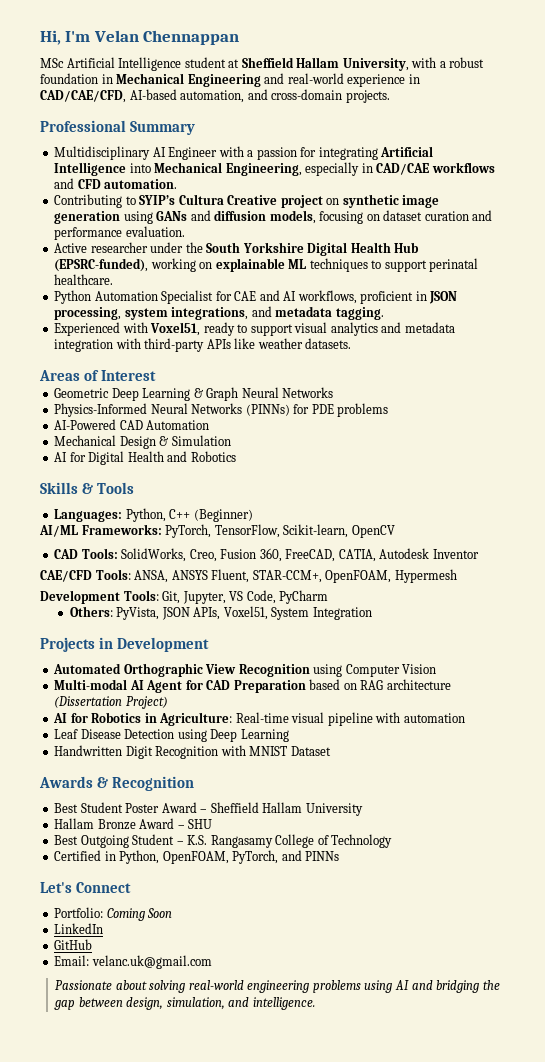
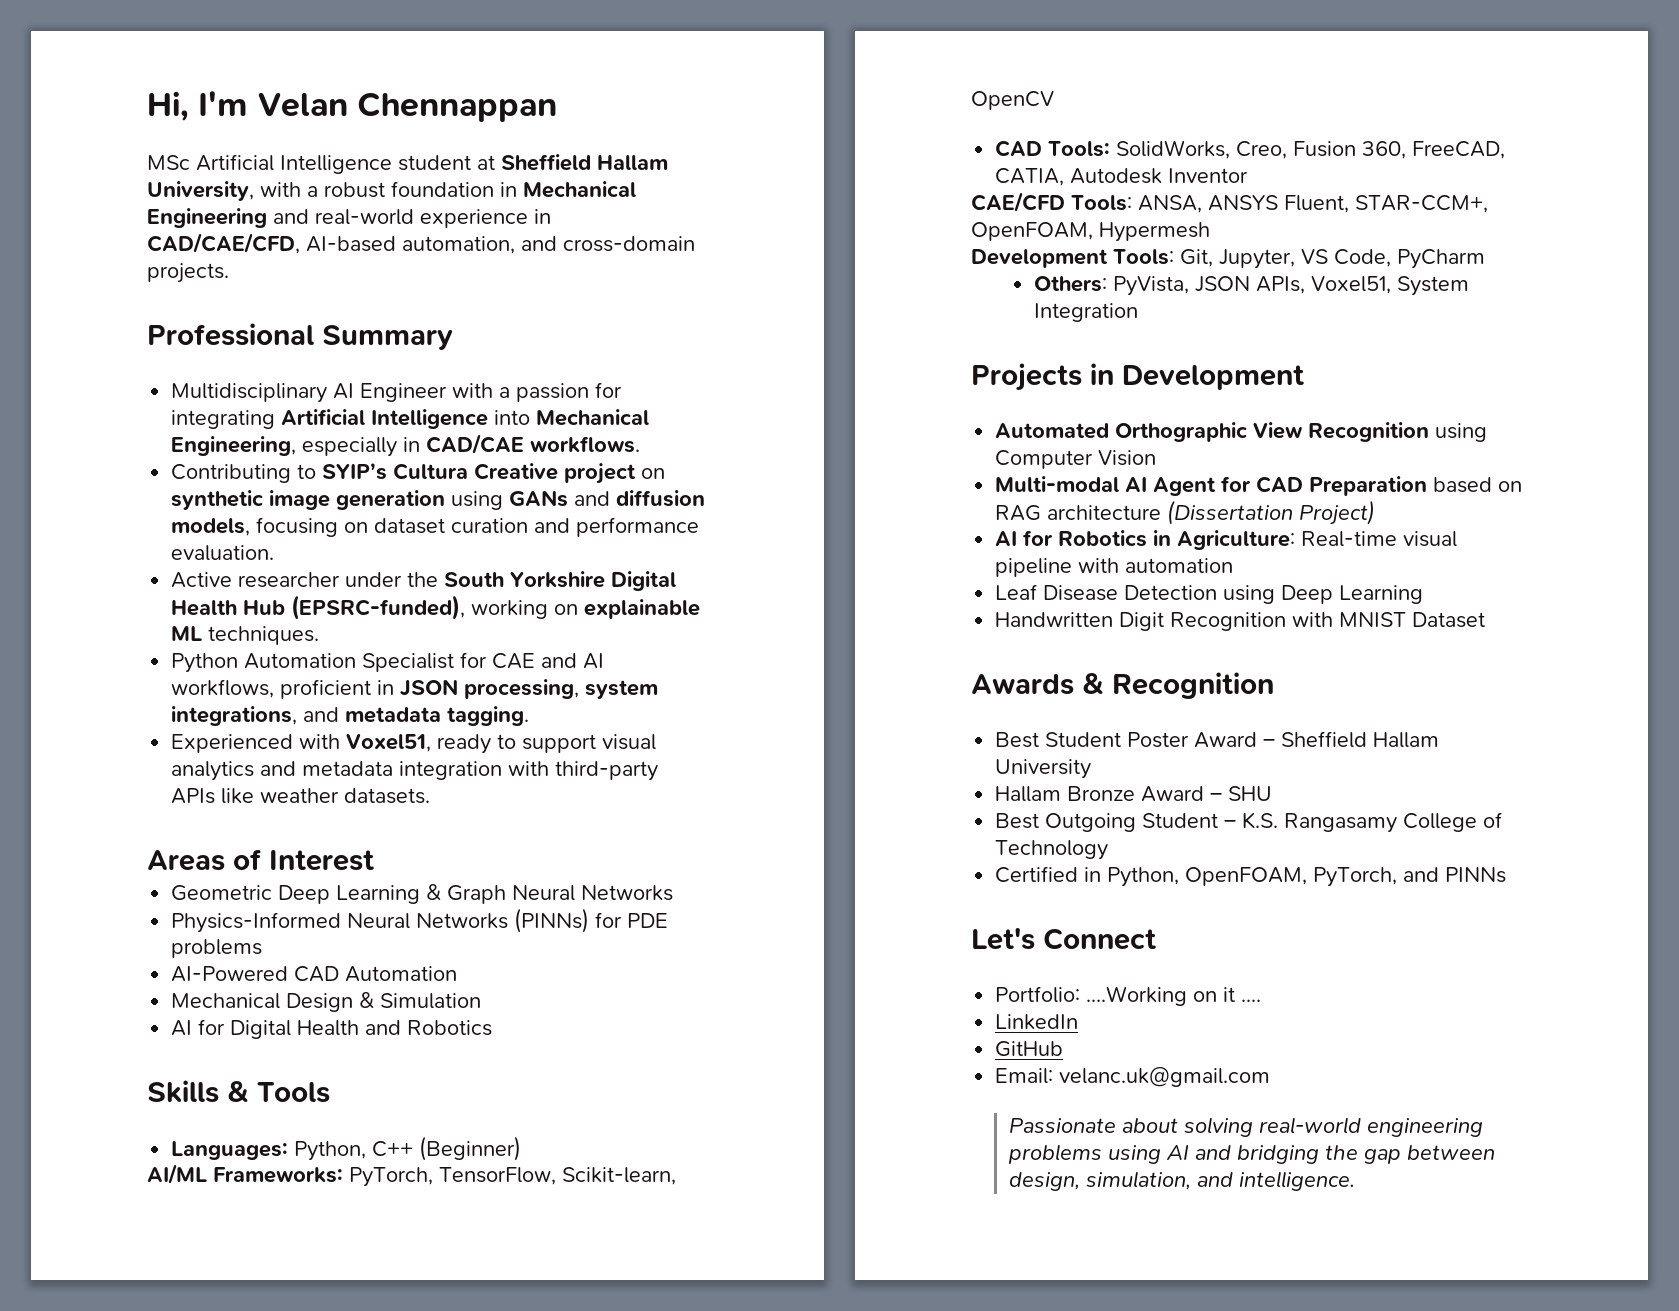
- Multidisciplinary AI Engineer with a passion for integrating Artificial Intelligence into Mechanical Engineering, especially in CAD/CAE workflows and CFD automation.
+ Multidisciplinary AI Engineer with a passion for integrating Artificial Intelligence into Mechanical Engineering, especially in CAD/CAE workflows.
- Active researcher under the South Yorkshire Digital Health Hub (EPSRC-funded), working on explainable ML techniques to support perinatal healthcare.
+ Active researcher under the South Yorkshire Digital Health Hub (EPSRC-funded), working on explainable ML techniques.
- Portfolio: Coming Soon
+ Portfolio: ....Working on it ....

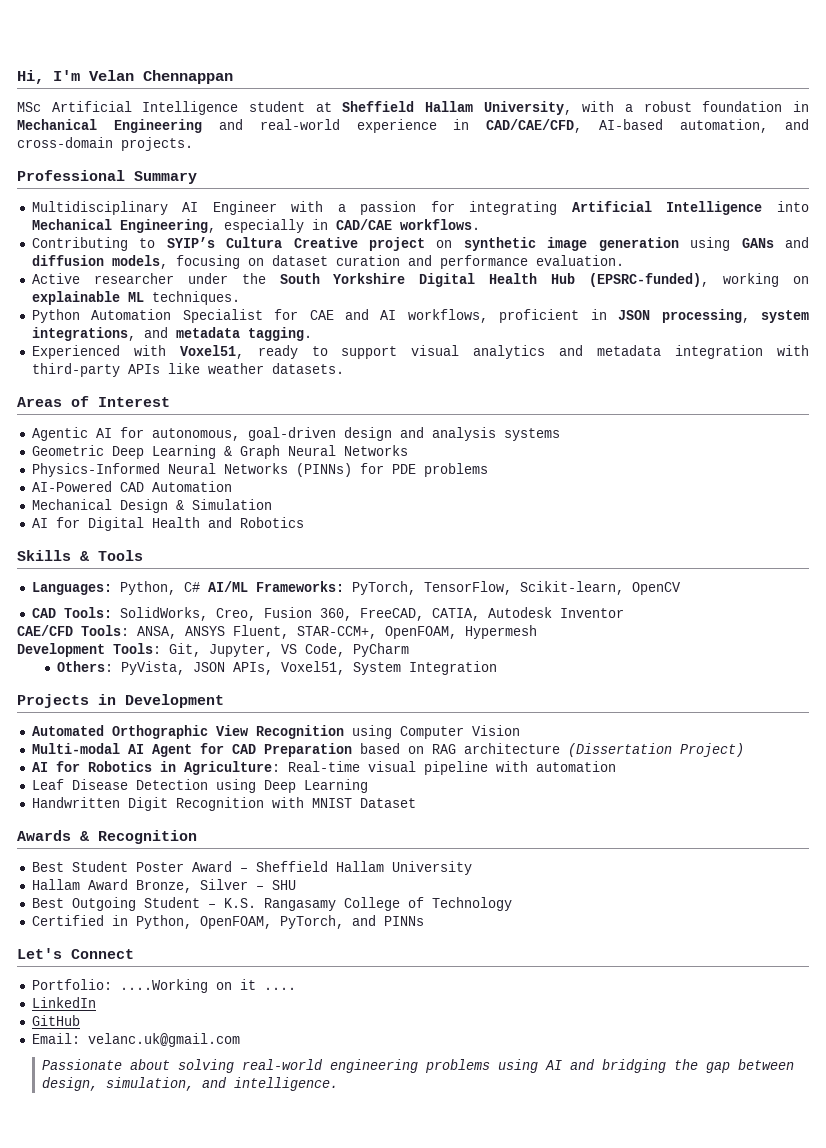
+ Agentic AI for autonomous, goal-driven design and analysis systems
- Languages: Python, C++ (Beginner)
- AI/ML Frameworks: PyTorch, TensorFlow, Scikit-learn, OpenCV
+ Languages: Python, C# AI/ML Frameworks: PyTorch, TensorFlow, Scikit-learn, OpenCV
- Hallam Bronze Award – SHU
+ Hallam Award Bronze, Silver – SHU

